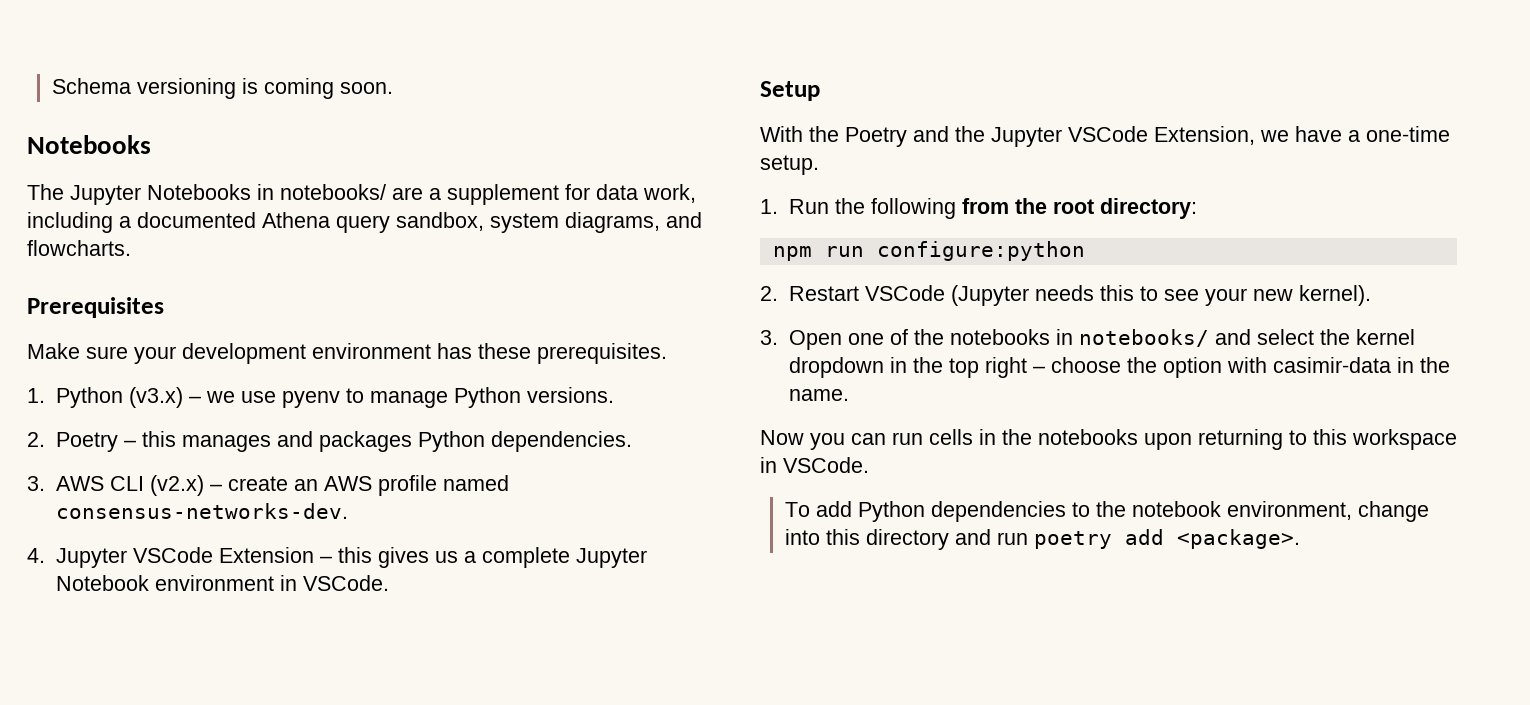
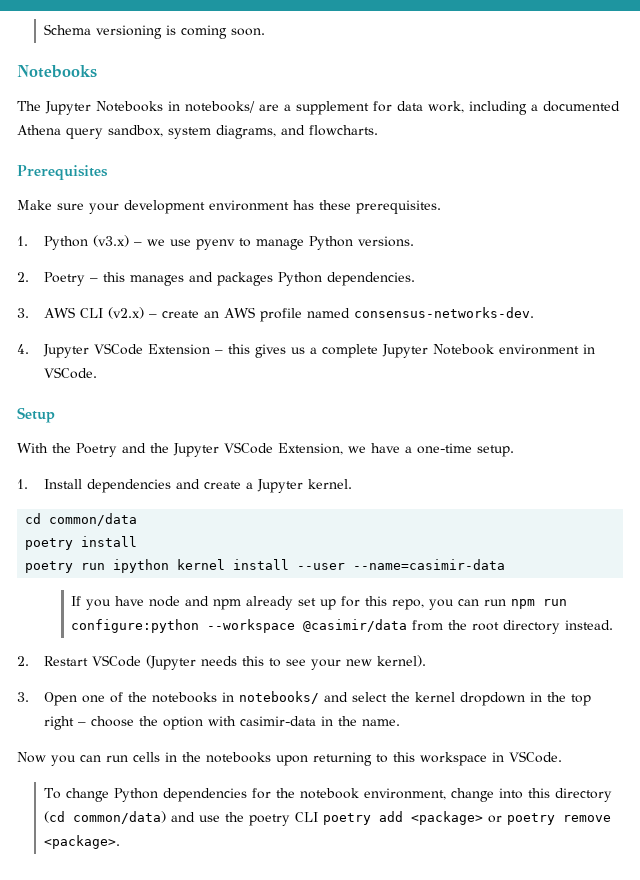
- 1. Run the following from the root directory:
- npm run configure:python
+ 1. Install dependencies and create a Jupyter kernel.
+ cd common/data
+ poetry install
+ poetry run ipython kernel install --user --name=casimir-data
+ If you have node and npm already set up for this repo, you can run npm run configure:python --workspace @casimir/data from the root directory instead.
- To add Python dependencies to the notebook environment, change into this directory and run poetry add <package>.
+ To change Python dependencies for the notebook environment, change into this directory (cd common/data) and use the poetry CLI poetry add <package> or poetry remove <package>.

